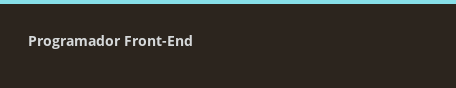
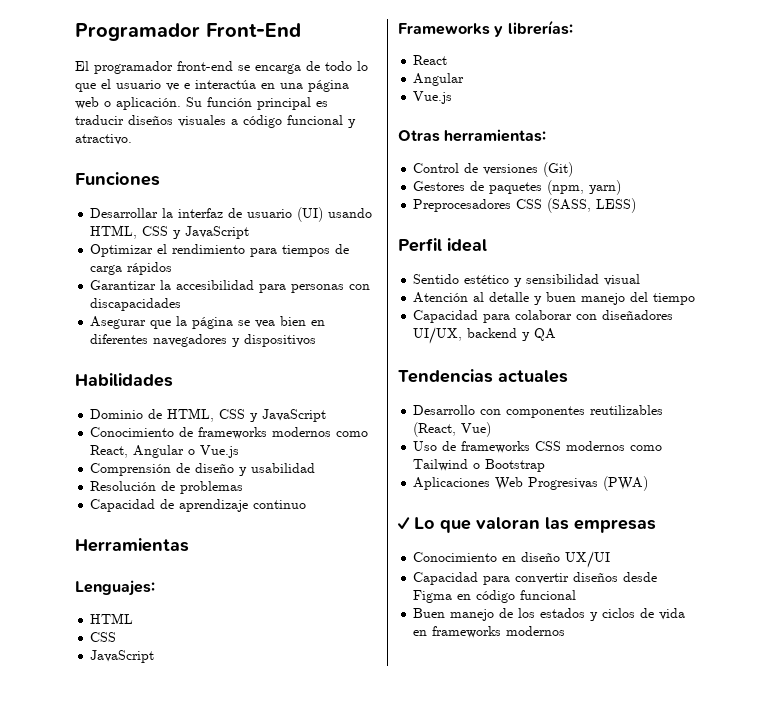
+ El programador front-end se encarga de todo lo que el usuario ve e interactúa en una página web o aplicación. Su función principal es traducir diseños visuales a código funcional y atractivo.
+ Funciones
+ Desarrollar la interfaz de usuario (UI) usando HTML, CSS y JavaScript
+ Optimizar el rendimiento para tiempos de carga rápidos
+ Garantizar la accesibilidad para personas con discapacidades
+ Asegurar que la página se vea bien en diferentes navegadores y dispositivos
+ Habilidades
+ Dominio de HTML, CSS y JavaScript
+ Conocimiento de frameworks modernos como React, Angular o Vue.js
+ Comprensión de diseño y usabilidad
+ Resolución de problemas
+ Capacidad de aprendizaje continuo
+ Herramientas
+ Lenguajes:
+ HTML
+ CSS
+ JavaScript
+ Frameworks y librerías:
+ React
+ Angular
+ Vue.js
+ Otras herramientas:
+ Control de versiones (Git)
+ Gestores de paquetes (npm, yarn)
+ Preprocesadores CSS (SASS, LESS)
+ Perfil ideal
+ Sentido estético y sensibilidad visual
+ Atención al detalle y buen manejo del tiempo
+ Capacidad para colaborar con diseñadores UI/UX, backend y QA
+ Tendencias actuales
+ Desarrollo con componentes reutilizables (React, Vue)
+ Uso de frameworks CSS modernos como Tailwind o Bootstrap
+ Aplicaciones Web Progresivas (PWA)
+ ✓ Lo que valoran las empresas
+ Conocimiento en diseño UX/UI
+ Capacidad para convertir diseños desde Figma en código funcional
+ Buen manejo de los estados y ciclos de vida en frameworks modernos

